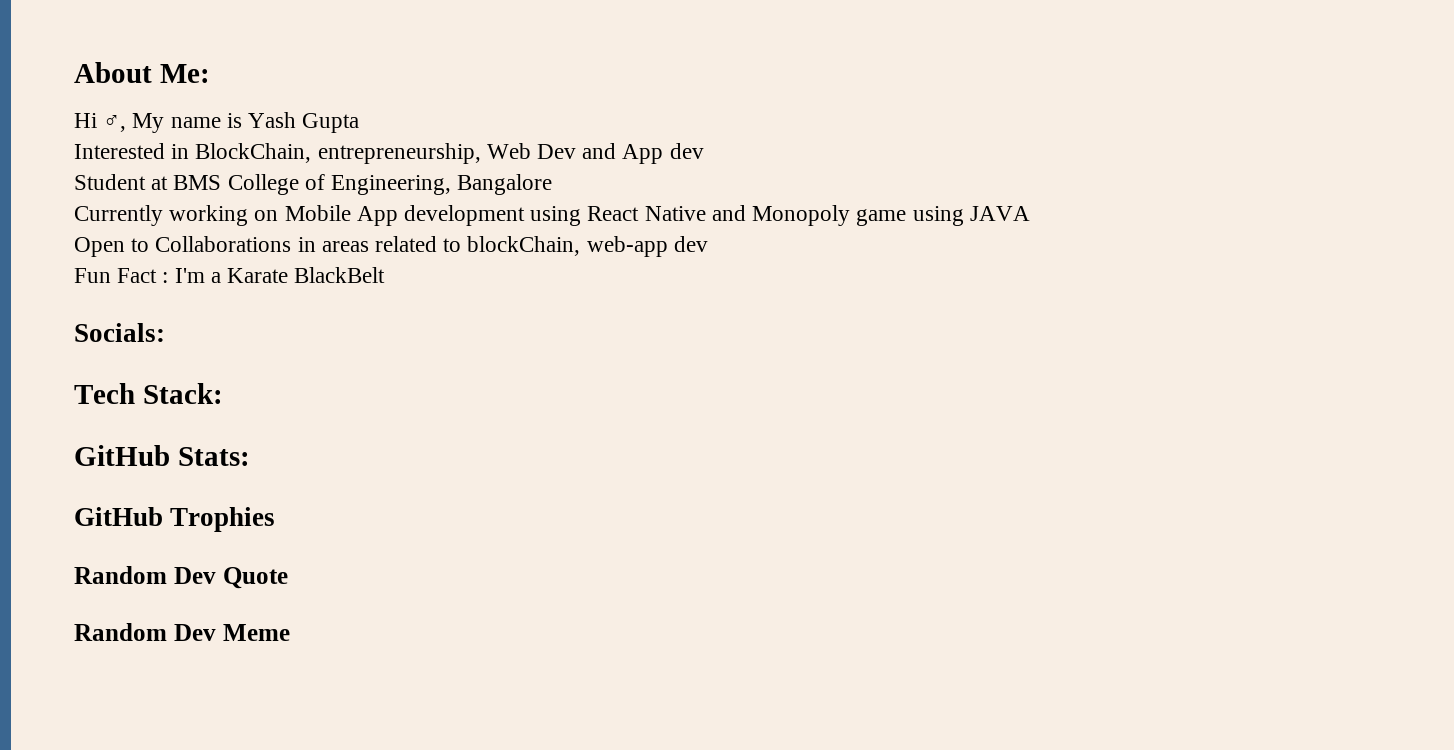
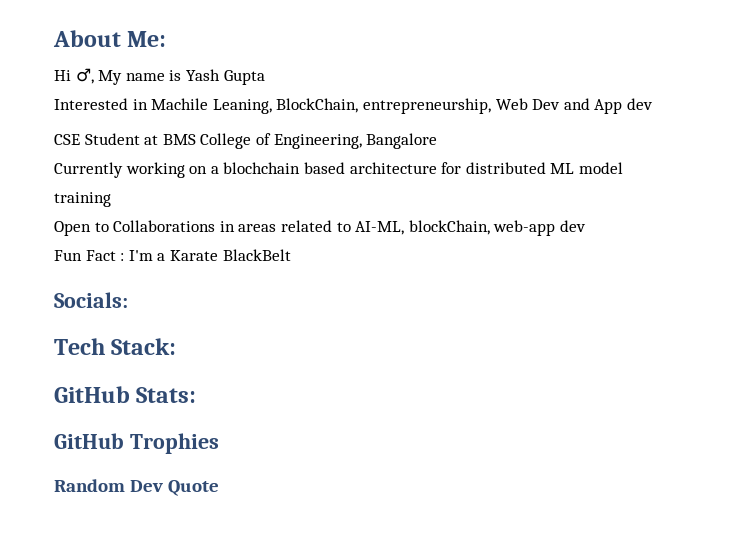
- Interested in BlockChain, entrepreneurship, Web Dev and App dev
+ Interested in Machile Leaning, BlockChain, entrepreneurship, Web Dev and App dev
- Student at BMS College of Engineering, Bangalore
+ CSE Student at BMS College of Engineering, Bangalore
- Currently working on Mobile App development using React Native and Monopoly game using JAVA
+ Currently working on a blochchain based architecture for distributed ML model training
- Open to Collaborations in areas related to blockChain, web-app dev
+ Open to Collaborations in areas related to AI-ML, blockChain, web-app dev
- Random Dev Meme

